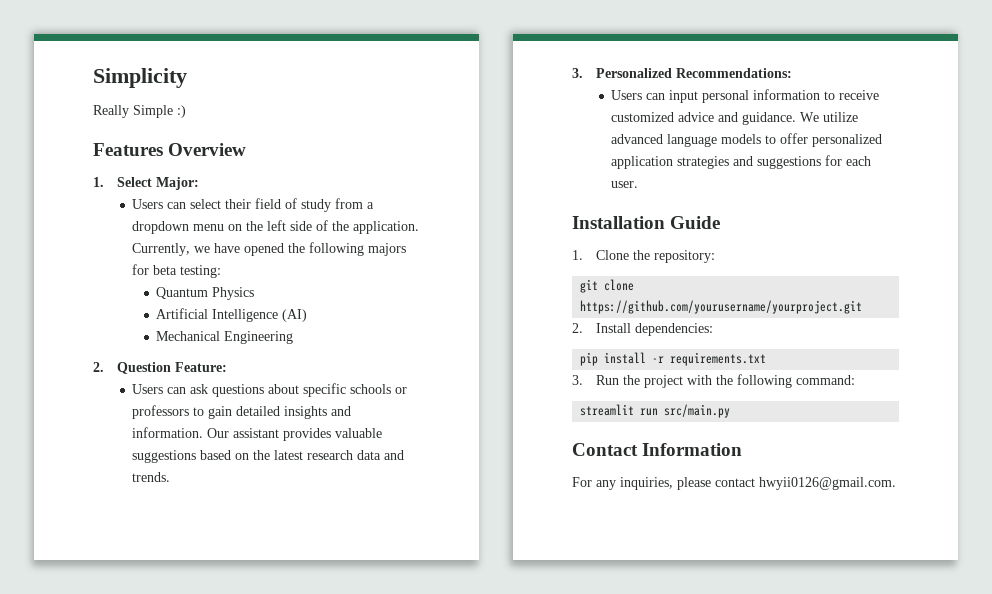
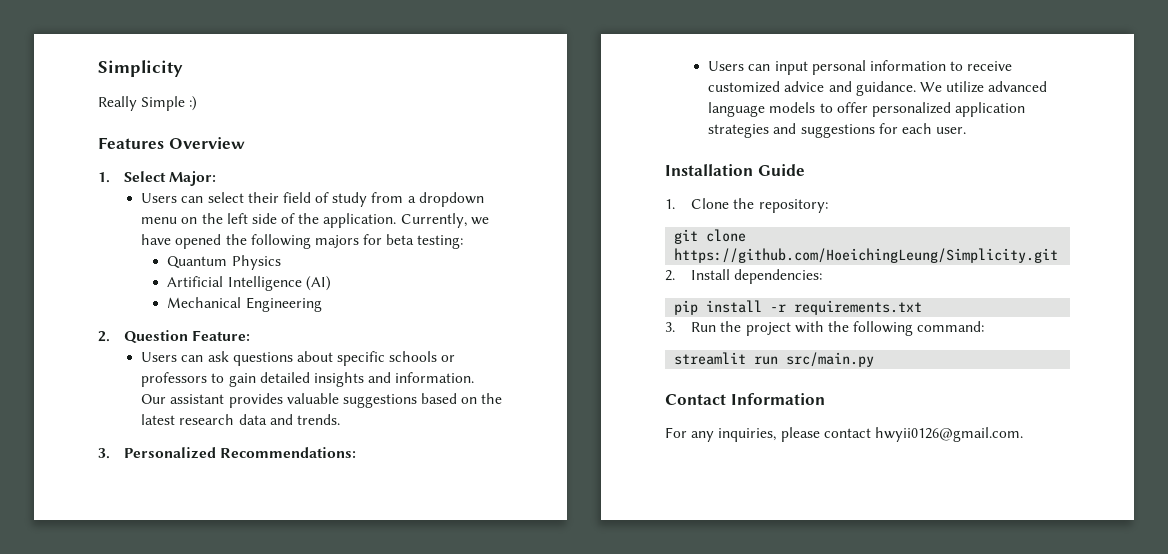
- git clone https://github.com/yourusername/yourproject.git
+ git clone https://github.com/HoeichingLeung/Simplicity.git

